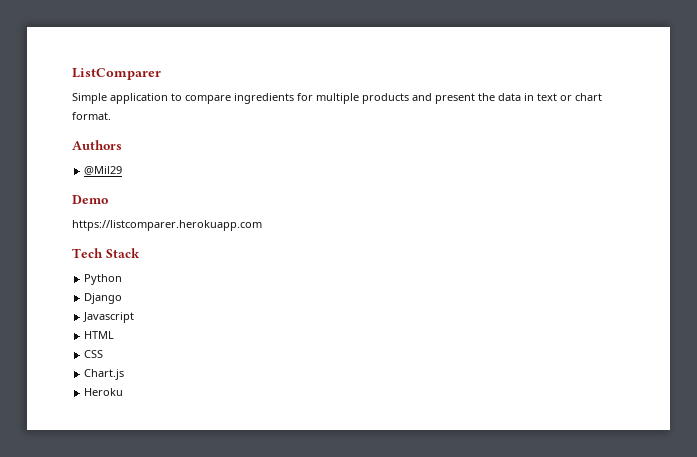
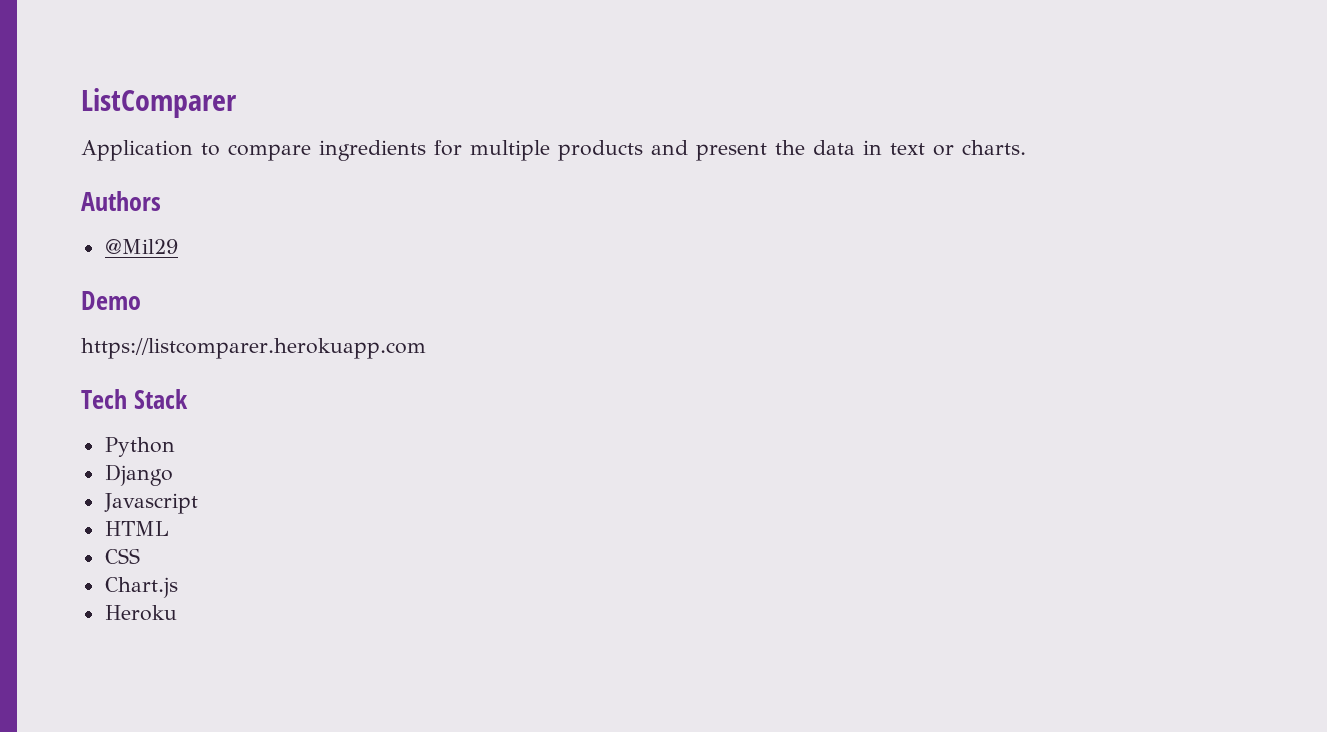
- Simple application to compare ingredients for multiple products and present the data in text or chart format.
+ Application to compare ingredients for multiple products and present the data in text or charts.

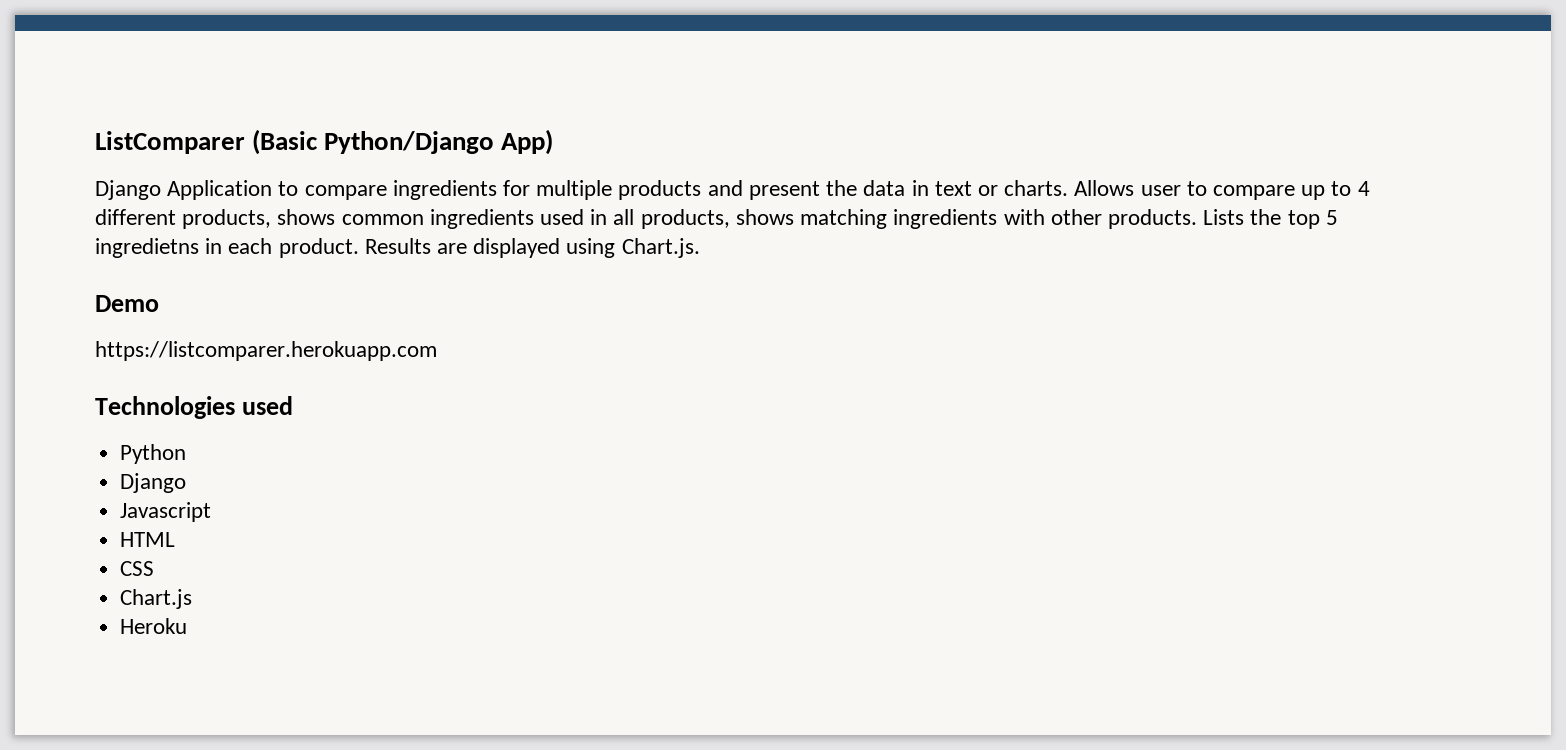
- ListComparer
- Application to compare ingredients for multiple products and present the data in text or charts.
- Authors
- @Mil29
+ ListComparer (Basic Python/Django App)
+ Django Application to compare ingredients for multiple products and present the data in text or charts. Allows user to compare up to 4 different products, shows common ingredients used in all products, shows matching ingredients with other products. Lists the top 5 ingredietns in each product. Results are displayed using Chart.js.
- Tech Stack
+ Technologies used

